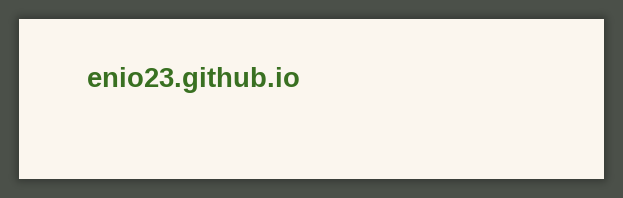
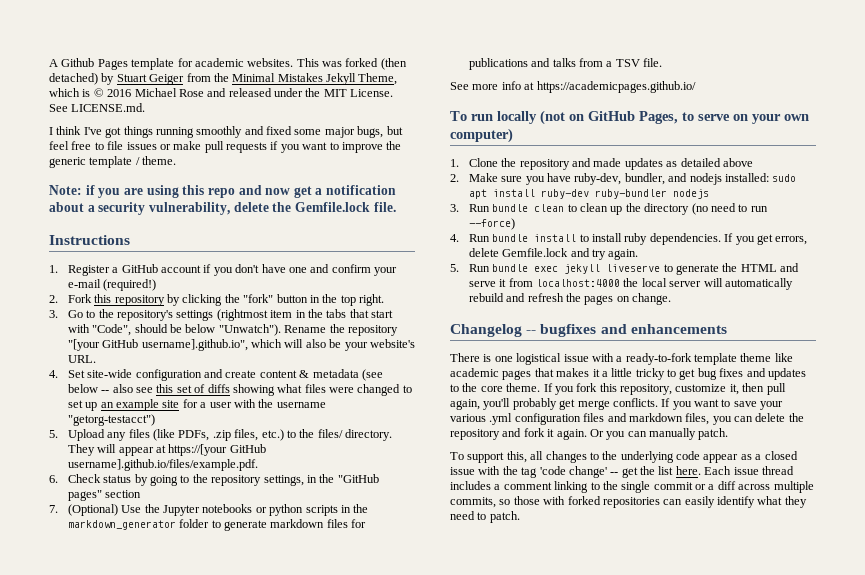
- enio23.github.io
+ A Github Pages template for academic websites. This was forked (then detached) by Stuart Geiger from the Minimal Mistakes Jekyll Theme, which is © 2016 Michael Rose and released under the MIT License. See LICENSE.md.
+ I think I've got things running smoothly and fixed some major bugs, but feel free to file issues or make pull requests if you want to improve the generic template / theme.
+ Note: if you are using this repo and now get a notification about a security vulnerability, delete the Gemfile.lock file.
+ Instructions
+ 1. Register a GitHub account if you don't have one and confirm your e-mail (required!)
+ 2. Fork this repository by clicking the "fork" button in the top right.
+ 3. Go to the repository's settings (rightmost item in the tabs that start with "Code", should be below "Unwatch"). Rename the repository "[your GitHub username].github.io", which will also be your website's URL.
+ 4. Set site-wide configuration and create content & metadata (see below -- also see this set of diffs showing what files were changed to set up an example site for a user with the username "getorg-testacct")
+ 5. Upload any files (like PDFs, .zip files, etc.) to the files/ directory. They will appear at https://[your GitHub username].github.io/files/example.pdf.
+ 6. Check status by going to the repository settings, in the "GitHub pages" section
+ 7. (Optional) Use the Jupyter notebooks or python scripts in the markdown_generator folder to generate markdown files for publications and talks from a TSV file.
+ See more info at https://academicpages.github.io/
+ To run locally (not on GitHub Pages, to serve on your own computer)
+ 1. Clone the repository and made updates as detailed above
+ 2. Make sure you have ruby-dev, bundler, and nodejs installed: sudo apt install ruby-dev ruby-bundler nodejs
+ 3. Run bundle clean to clean up the directory (no need to run --force)
+ 4. Run bundle install to install ruby dependencies. If you get errors, delete Gemfile.lock and try again.
+ 5. Run bundle exec jekyll liveserve to generate the HTML and serve it from localhost:4000 the local server will automatically rebuild and refresh the pages on change.
+ Changelog -- bugfixes and enhancements
+ There is one logistical issue with a ready-to-fork template theme like academic pages that makes it a little tricky to get bug fixes and updates to the core theme. If you fork this repository, customize it, then pull again, you'll probably get merge conflicts. If you want to save your various .yml configuration files and markdown files, you can delete the repository and fork it again. Or you can manually patch.
+ To support this, all changes to the underlying code appear as a closed issue with the tag 'code change' -- get the list here. Each issue thread includes a comment linking to the single commit or a diff across multiple commits, so those with forked repositories can easily identify what they need to patch.

